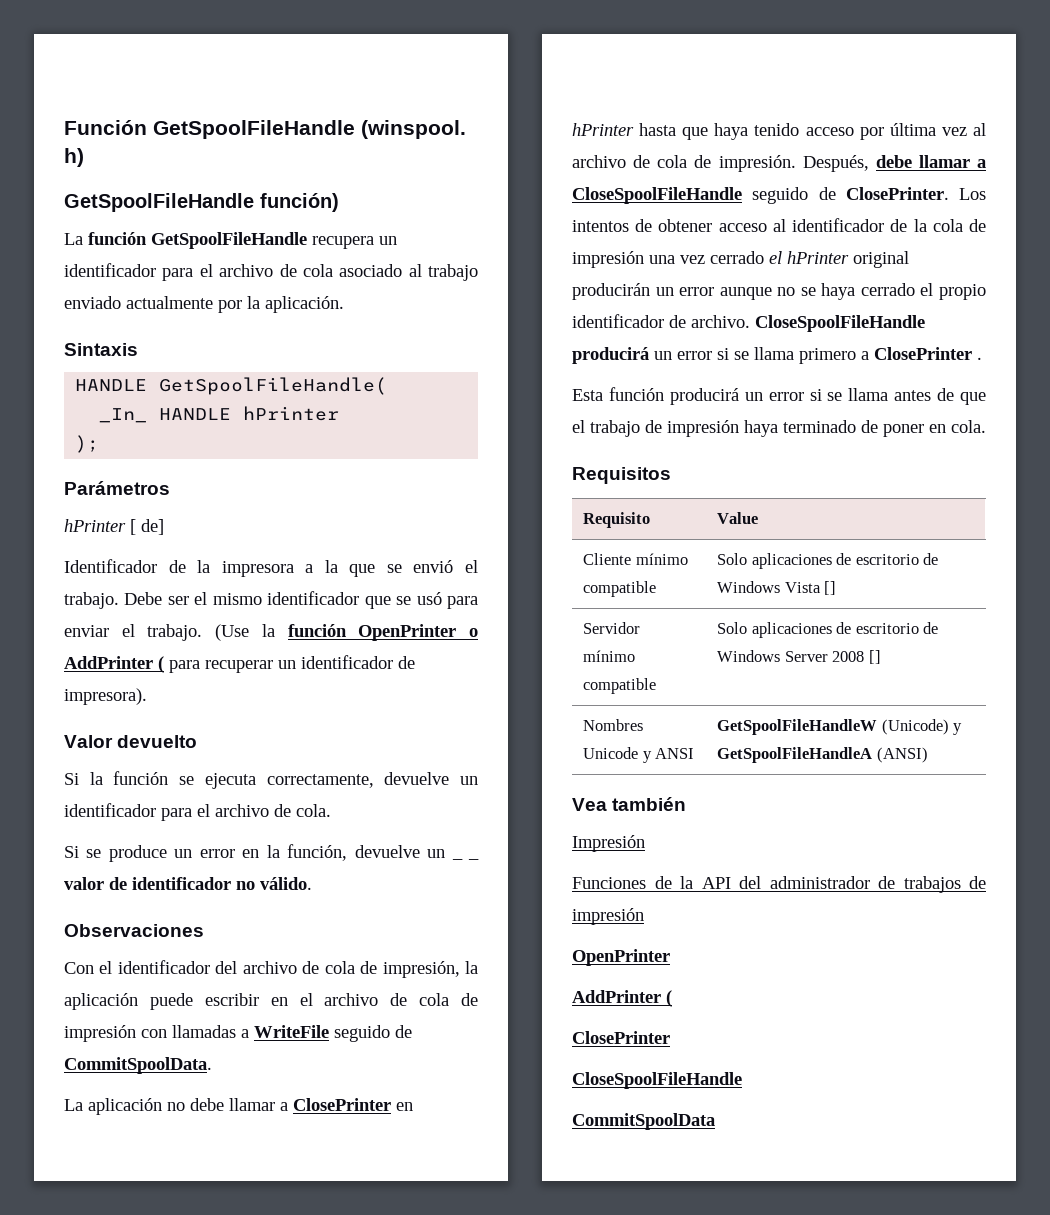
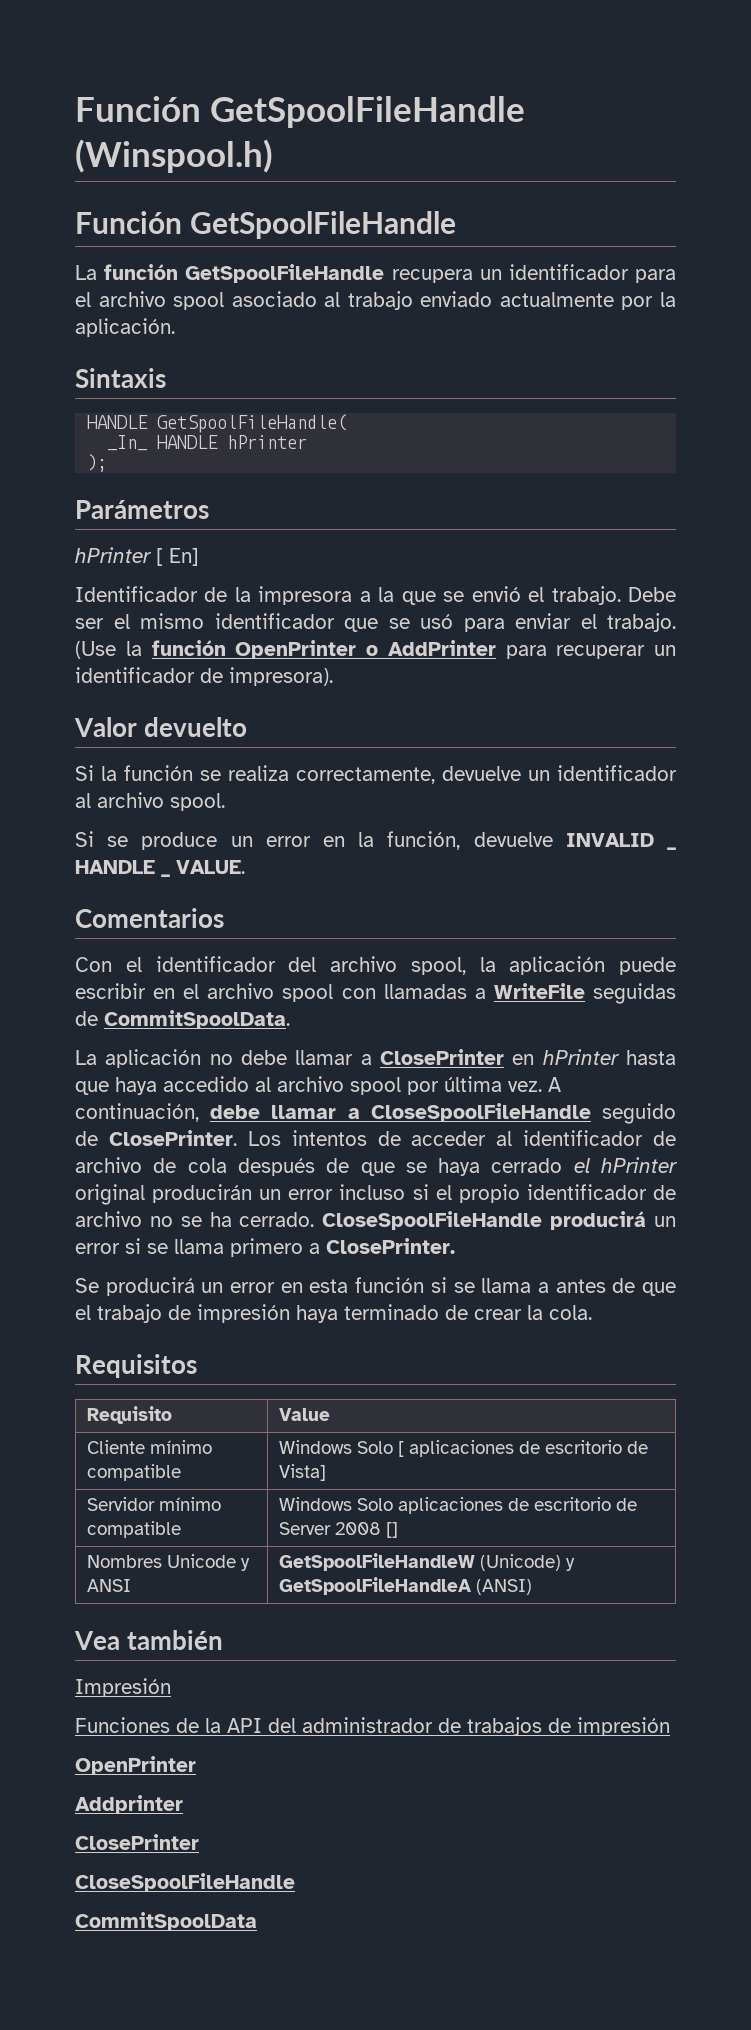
- Función GetSpoolFileHandle (winspool. h)
- GetSpoolFileHandle función)
+ Función GetSpoolFileHandle (Winspool.h)
+ Función GetSpoolFileHandle
- La función GetSpoolFileHandle recupera un identificador para el archivo de cola asociado al trabajo enviado actualmente por la aplicación.
+ La función GetSpoolFileHandle recupera un identificador para el archivo spool asociado al trabajo enviado actualmente por la aplicación.
- hPrinter [ de]
+ hPrinter [ En]
- (Use la función OpenPrinter o AddPrinter ( para recuperar un identificador de impresora).
+ (Use la función OpenPrinter o AddPrinter para recuperar un identificador de impresora).
- Si la función se ejecuta correctamente, devuelve un identificador para el archivo de cola.
+ Si la función se realiza correctamente, devuelve un identificador al archivo spool.
- Si se produce un error en la función, devuelve un _ _ valor de identificador no válido.
- Observaciones
+ Si se produce un error en la función, devuelve INVALID _ HANDLE _ VALUE.
+ Comentarios
- Con el identificador del archivo de cola de impresión, la aplicación puede escribir en el archivo de cola de impresión con llamadas a WriteFile seguido de CommitSpoolData.
+ Con el identificador del archivo spool, la aplicación puede escribir en el archivo spool con llamadas a WriteFile seguidas de CommitSpoolData.
- La aplicación no debe llamar a ClosePrinter en hPrinter hasta que haya tenido acceso por última vez al archivo de cola de impresión. Después, debe llamar a CloseSpoolFileHandle seguido de ClosePrinter.
+ La aplicación no debe llamar a ClosePrinter en hPrinter hasta que haya accedido al archivo spool por última vez. A continuación, debe llamar a CloseSpoolFileHandle seguido de ClosePrinter.
- Los intentos de obtener acceso al identificador de la cola de impresión una vez cerrado el hPrinter original producirán un error aunque no se haya cerrado el propio identificador de archivo.
+ Los intentos de acceder al identificador de archivo de cola después de que se haya cerrado el hPrinter original producirán un error incluso si el propio identificador de archivo no se ha cerrado.
- CloseSpoolFileHandle producirá un error si se llama primero a ClosePrinter .
- Esta función producirá un error si se llama antes de que el trabajo de impresión haya terminado de poner en cola.
+ CloseSpoolFileHandle producirá un error si se llama primero a ClosePrinter.
+ Se producirá un error en esta función si se llama a antes de que el trabajo de impresión haya terminado de crear la cola.
- Cliente mínimo compatible | Solo aplicaciones de escritorio de Windows Vista []
- Servidor mínimo compatible | Solo aplicaciones de escritorio de Windows Server 2008 []
+ Cliente mínimo compatible | Windows Solo [ aplicaciones de escritorio de Vista]
+ Servidor mínimo compatible | Windows Solo aplicaciones de escritorio de Server 2008 []
  Funciones de la API del administrador de trabajos de impresión
  OpenPrinter
- AddPrinter (
+ Addprinter

